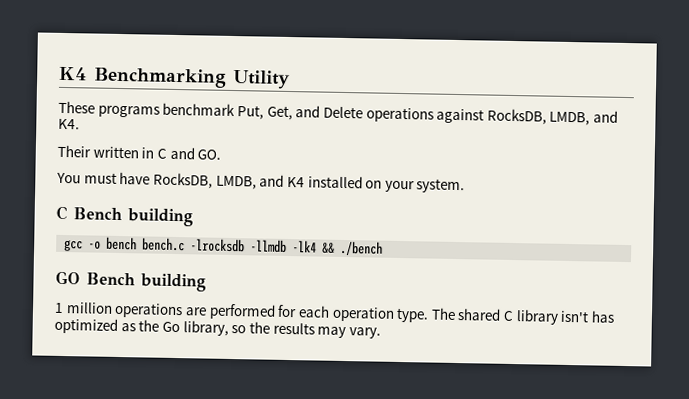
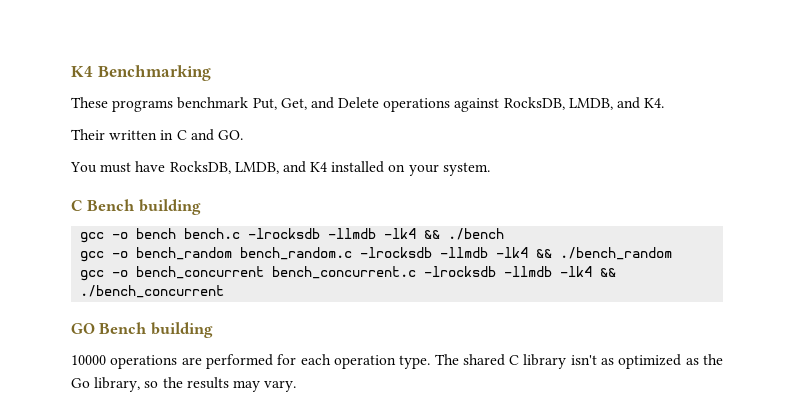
- K4 Benchmarking Utility
+ K4 Benchmarking
+ gcc -o bench_random bench_random.c -lrocksdb -llmdb -lk4 && ./bench_random
+ gcc -o bench_concurrent bench_concurrent.c -lrocksdb -llmdb -lk4 && ./bench_concurrent
- 1 million operations are performed for each operation type.
+ 10000 operations are performed for each operation type.
- The shared C library isn't has optimized as the Go library, so the results may vary.
+ The shared C library isn't as optimized as the Go library, so the results may vary.

